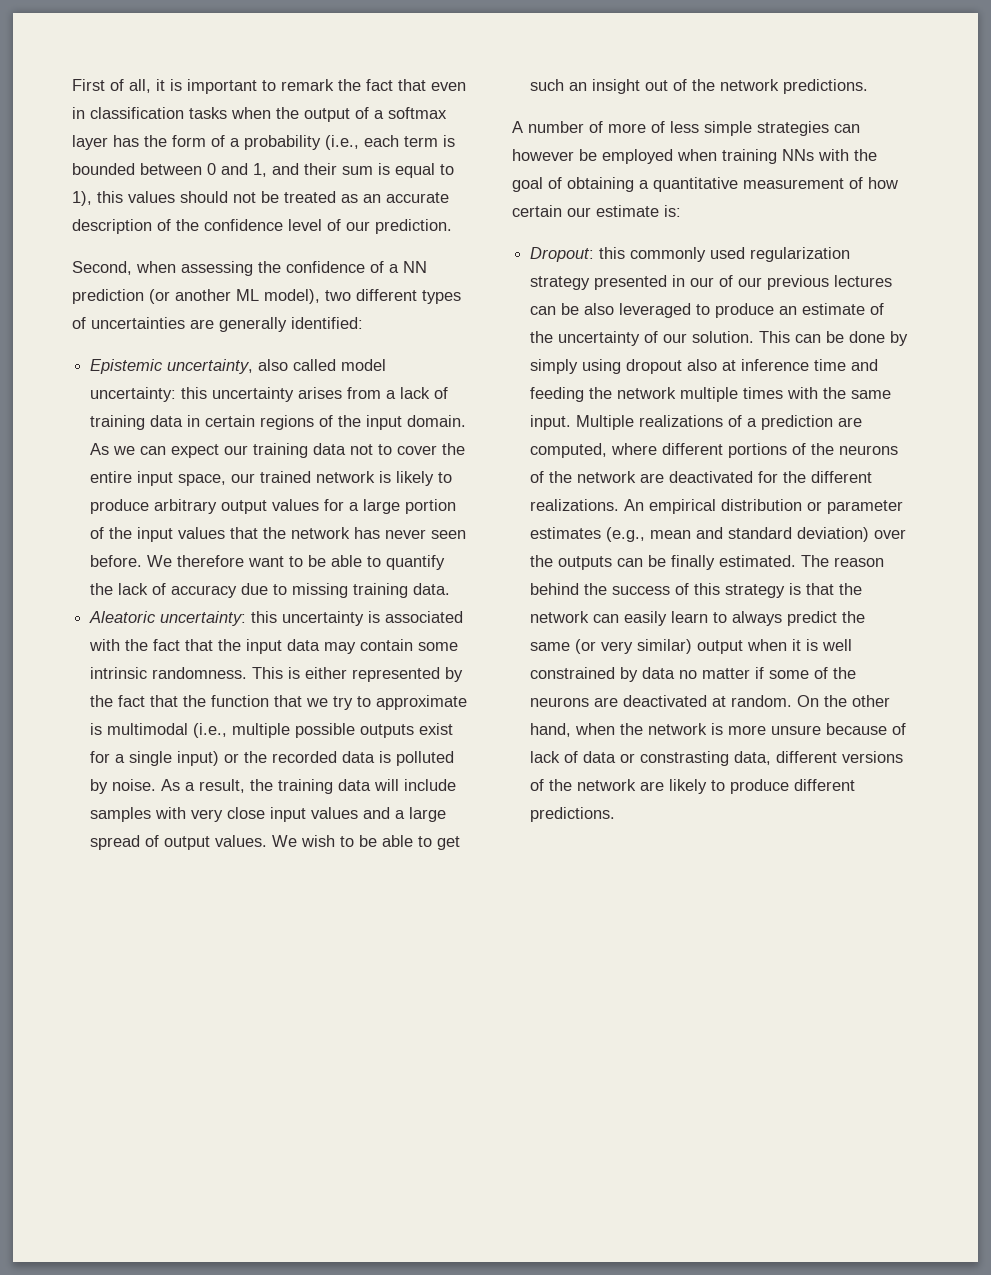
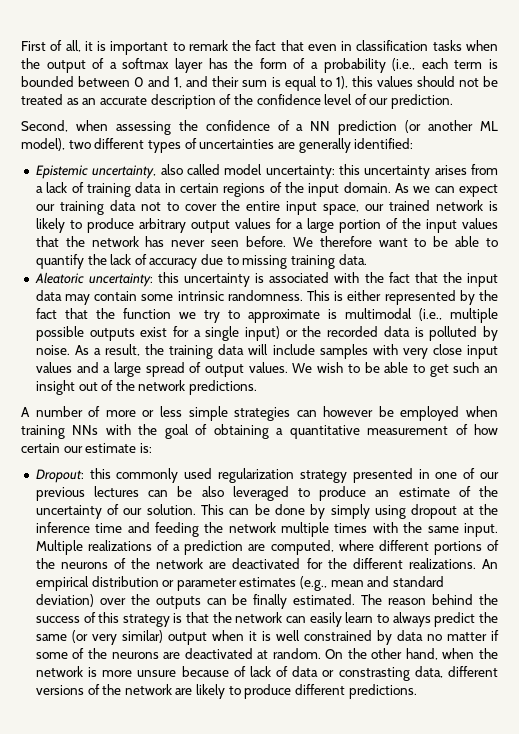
- This is either represented by the fact that the function that we try to approximate is multimodal (i.e., multiple possible outputs exist for a single input) or the recorded data is polluted by noise.
+ This is either represented by the fact that the function we try to approximate is multimodal (i.e., multiple possible outputs exist for a single input) or the recorded data is polluted by noise.
- A number of more of less simple strategies can however be employed when training NNs with the goal of obtaining a quantitative measurement of how certain our estimate is:
+ A number of more or less simple strategies can however be employed when training NNs with the goal of obtaining a quantitative measurement of how certain our estimate is:
- Dropout: this commonly used regularization strategy presented in our of our previous lectures can be also leveraged to produce an estimate of the uncertainty of our solution.
+ Dropout: this commonly used regularization strategy presented in one of our previous lectures can be also leveraged to produce an estimate of the uncertainty of our solution.
- This can be done by simply using dropout also at inference time and feeding the network multiple times with the same input.
+ This can be done by simply using dropout at the inference time and feeding the network multiple times with the same input.

